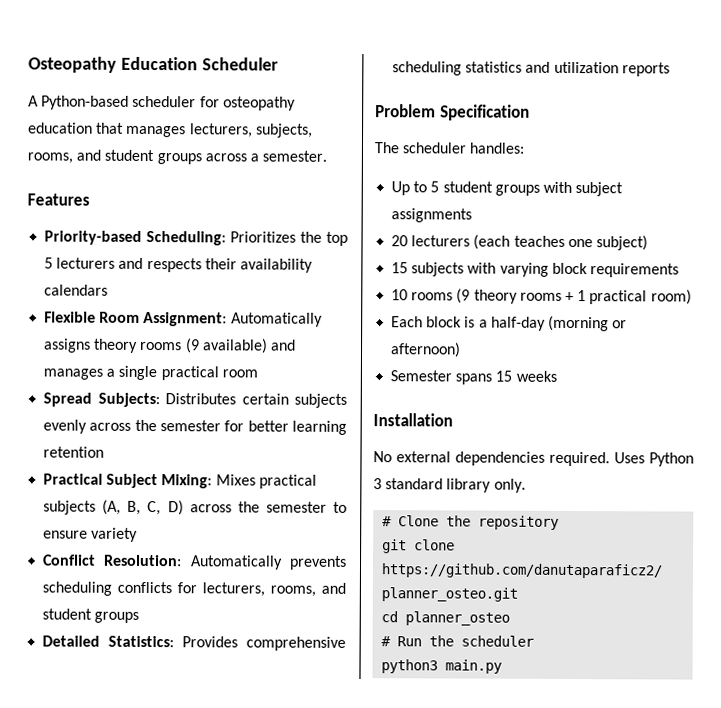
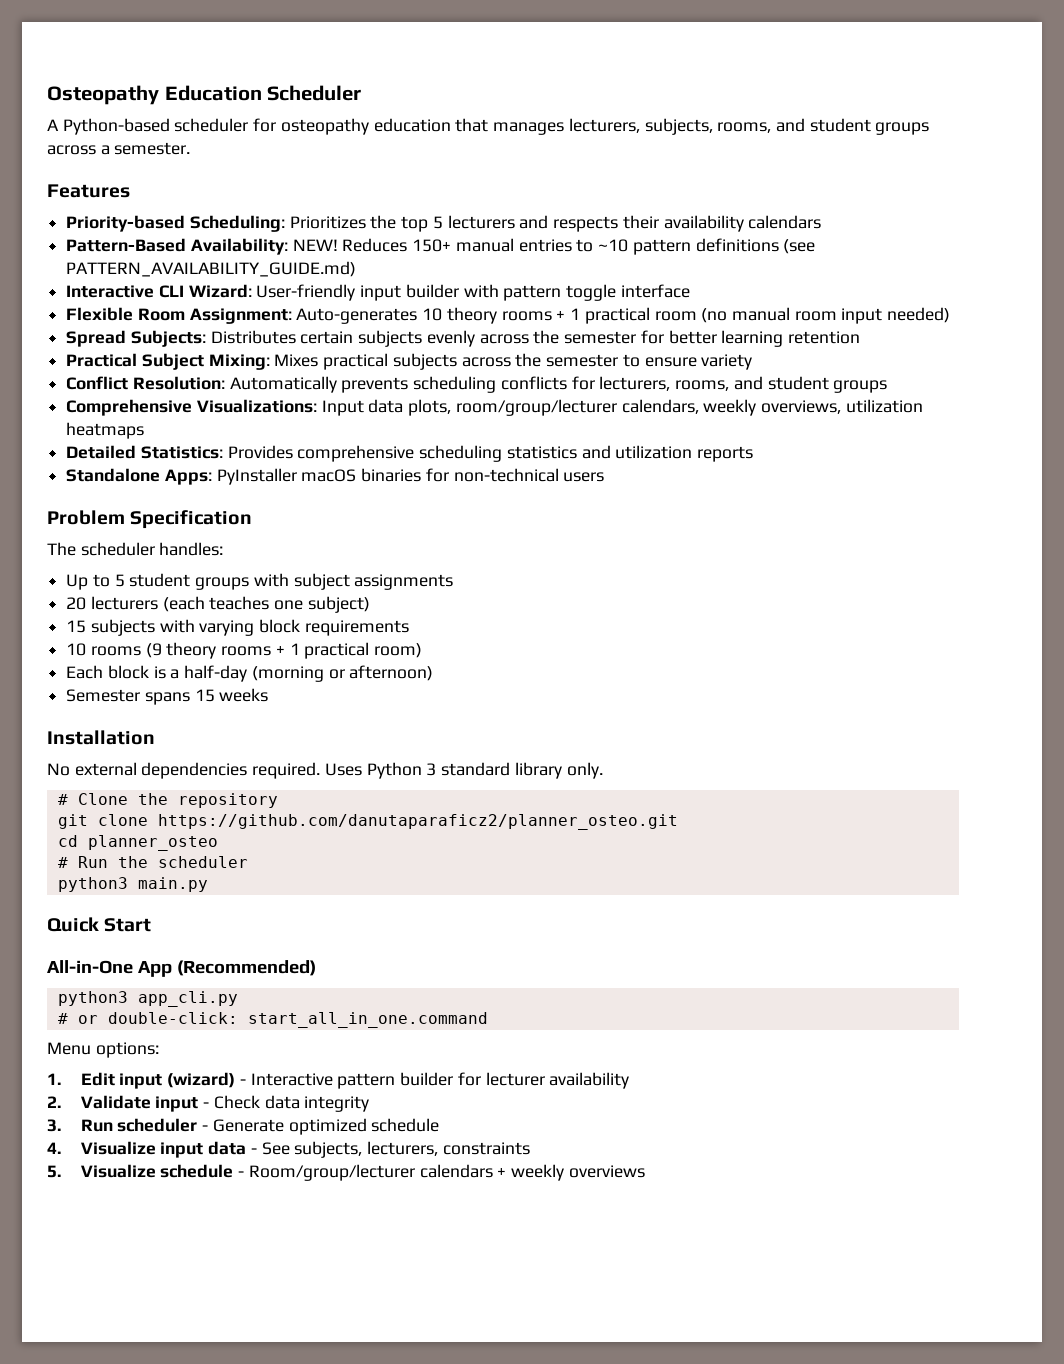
- Flexible Room Assignment: Automatically assigns theory rooms (9 available) and manages a single practical room
+ Pattern-Based Availability: NEW! Reduces 150+ manual entries to ~10 pattern definitions (see PATTERN_AVAILABILITY_GUIDE.md)
+ Interactive CLI Wizard: User-friendly input builder with pattern toggle interface
+ Flexible Room Assignment: Auto-generates 10 theory rooms + 1 practical room (no manual room input needed)
- Practical Subject Mixing: Mixes practical subjects (A, B, C, D) across the semester to ensure variety
+ Practical Subject Mixing: Mixes practical subjects across the semester to ensure variety
+ Comprehensive Visualizations: Input data plots, room/group/lecturer calendars, weekly overviews, utilization heatmaps
+ Standalone Apps: PyInstaller macOS binaries for non-technical users
+ Quick Start
+ All-in-One App (Recommended)
+ python3 app_cli.py
+ # or double-click: start_all_in_one.command
+ Menu options:
+ 1. Edit input (wizard) - Interactive pattern builder for lecturer availability
+ 2. Validate input - Check data integrity
+ 3. Run scheduler - Generate optimized schedule
+ 4. Visualize input data - See subjects, lecturers, constraints
+ 5. Visualize schedule - Room/group/lecturer calendars + weekly overviews

